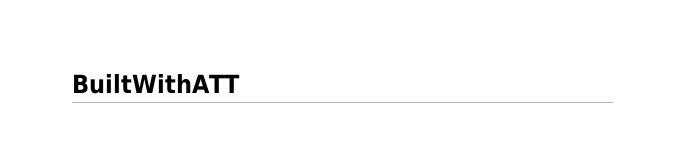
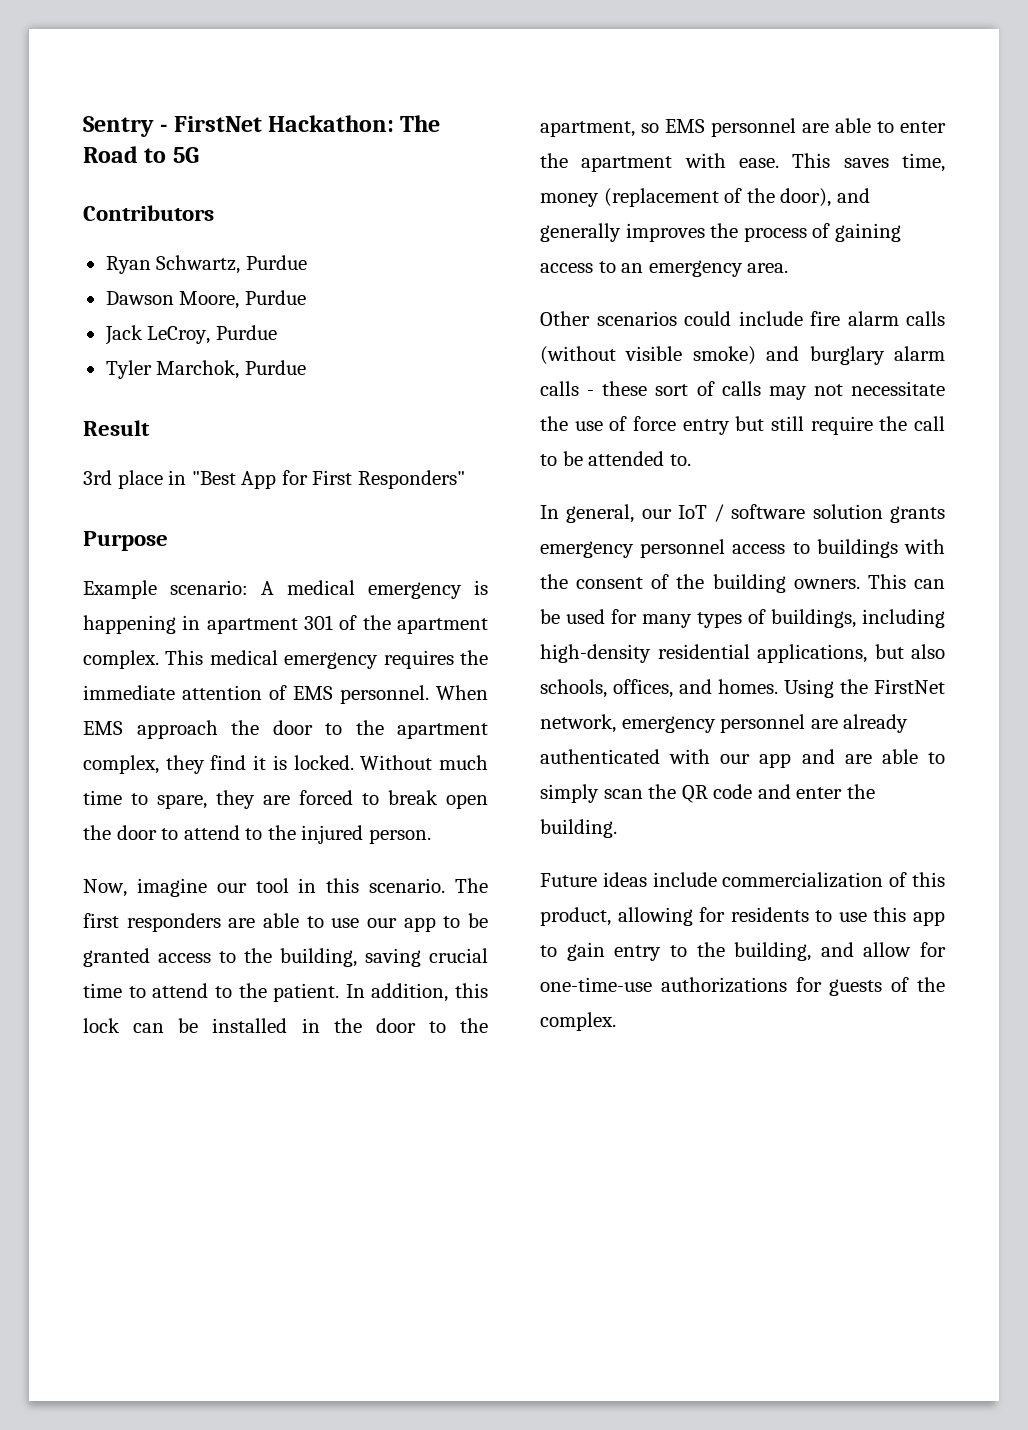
- BuiltWithATT
+ Sentry - FirstNet Hackathon: The Road to 5G
+ Contributors
+ Ryan Schwartz, Purdue
+ Dawson Moore, Purdue
+ Jack LeCroy, Purdue
+ Tyler Marchok, Purdue
+ Result
+ 3rd place in "Best App for First Responders"
+ Purpose
+ Example scenario: A medical emergency is happening in apartment 301 of the apartment complex. This medical emergency requires the immediate attention of EMS personnel. When EMS approach the door to the apartment complex, they find it is locked. Without much time to spare, they are forced to break open the door to attend to the injured person.
+ Now, imagine our tool in this scenario. The first responders are able to use our app to be granted access to the building, saving crucial time to attend to the patient. In addition, this lock can be installed in the door to the apartment, so EMS personnel are able to enter the apartment with ease. This saves time, money (replacement of the door), and generally improves the process of gaining access to an emergency area.
+ Other scenarios could include fire alarm calls (without visible smoke) and burglary alarm calls - these sort of calls may not necessitate the use of force entry but still require the call to be attended to.
+ In general, our IoT / software solution grants emergency personnel access to buildings with the consent of the building owners. This can be used for many types of buildings, including high-density residential applications, but also schools, offices, and homes. Using the FirstNet network, emergency personnel are already authenticated with our app and are able to simply scan the QR code and enter the building.
+ Future ideas include commercialization of this product, allowing for residents to use this app to gain entry to the building, and allow for one-time-use authorizations for guests of the complex.

